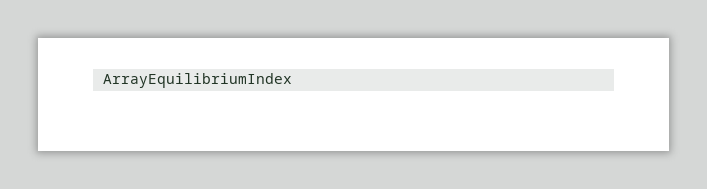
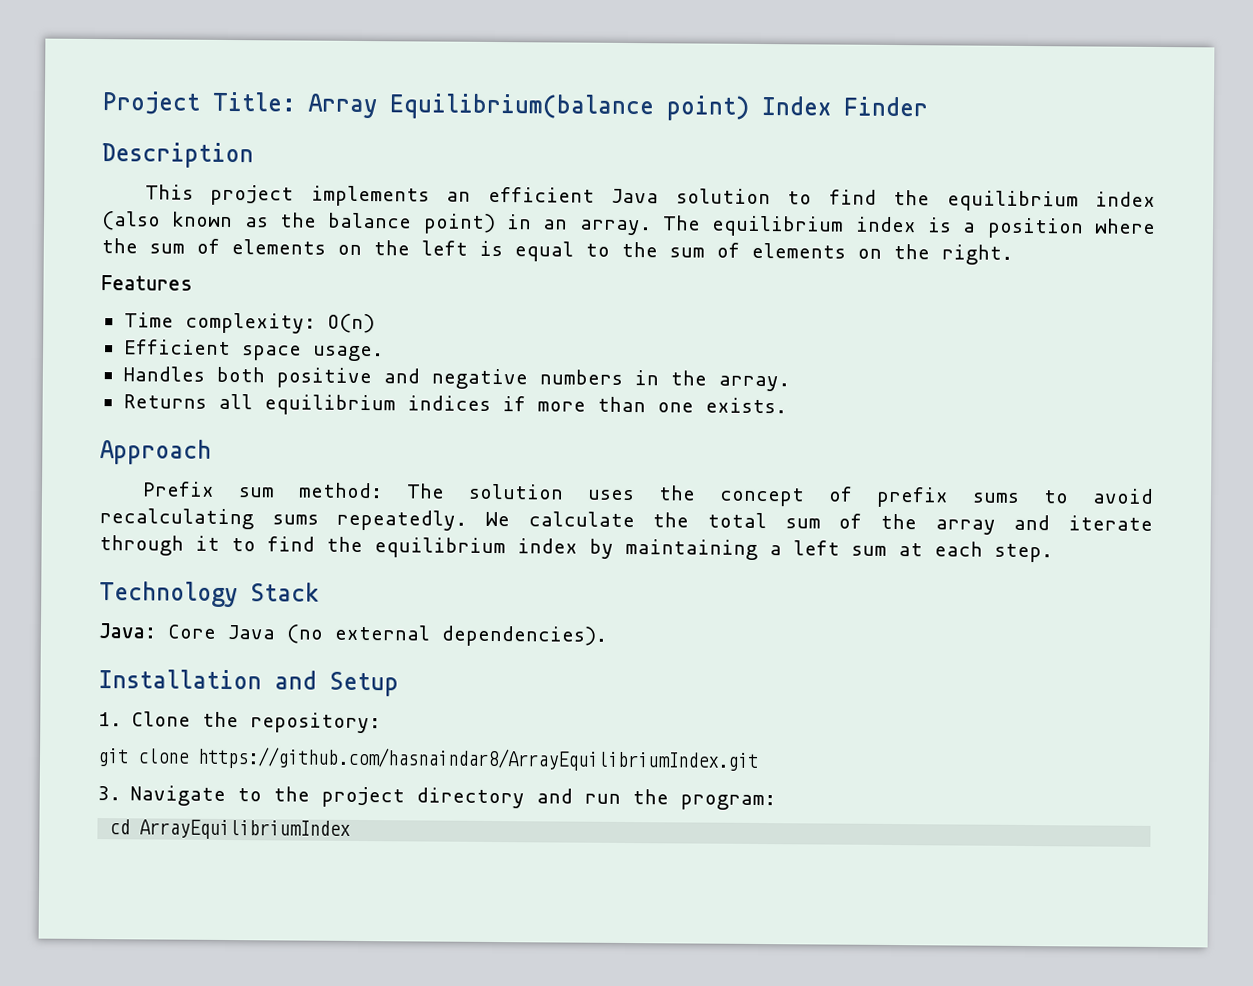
- ArrayEquilibriumIndex
+ Project Title: Array Equilibrium(balance point) Index Finder
+ Description
+ This project implements an efficient Java solution to find the equilibrium index (also known as the balance point) in an array. The equilibrium index is a position where the sum of elements on the left is equal to the sum of elements on the right.
+ Features
+ Time complexity: O(n)
+ Efficient space usage.
+ Handles both positive and negative numbers in the array.
+ Returns all equilibrium indices if more than one exists.
+ Approach
+ Prefix sum method: The solution uses the concept of prefix sums to avoid recalculating sums repeatedly. We calculate the total sum of the array and iterate through it to find the equilibrium index by maintaining a left sum at each step.
+ Technology Stack
+ Java: Core Java (no external dependencies).
+ Installation and Setup
+ 1. Clone the repository:
+ git clone https://github.com/hasnaindar8/ArrayEquilibriumIndex.git
+ 3. Navigate to the project directory and run the program:
+ cd ArrayEquilibriumIndex

